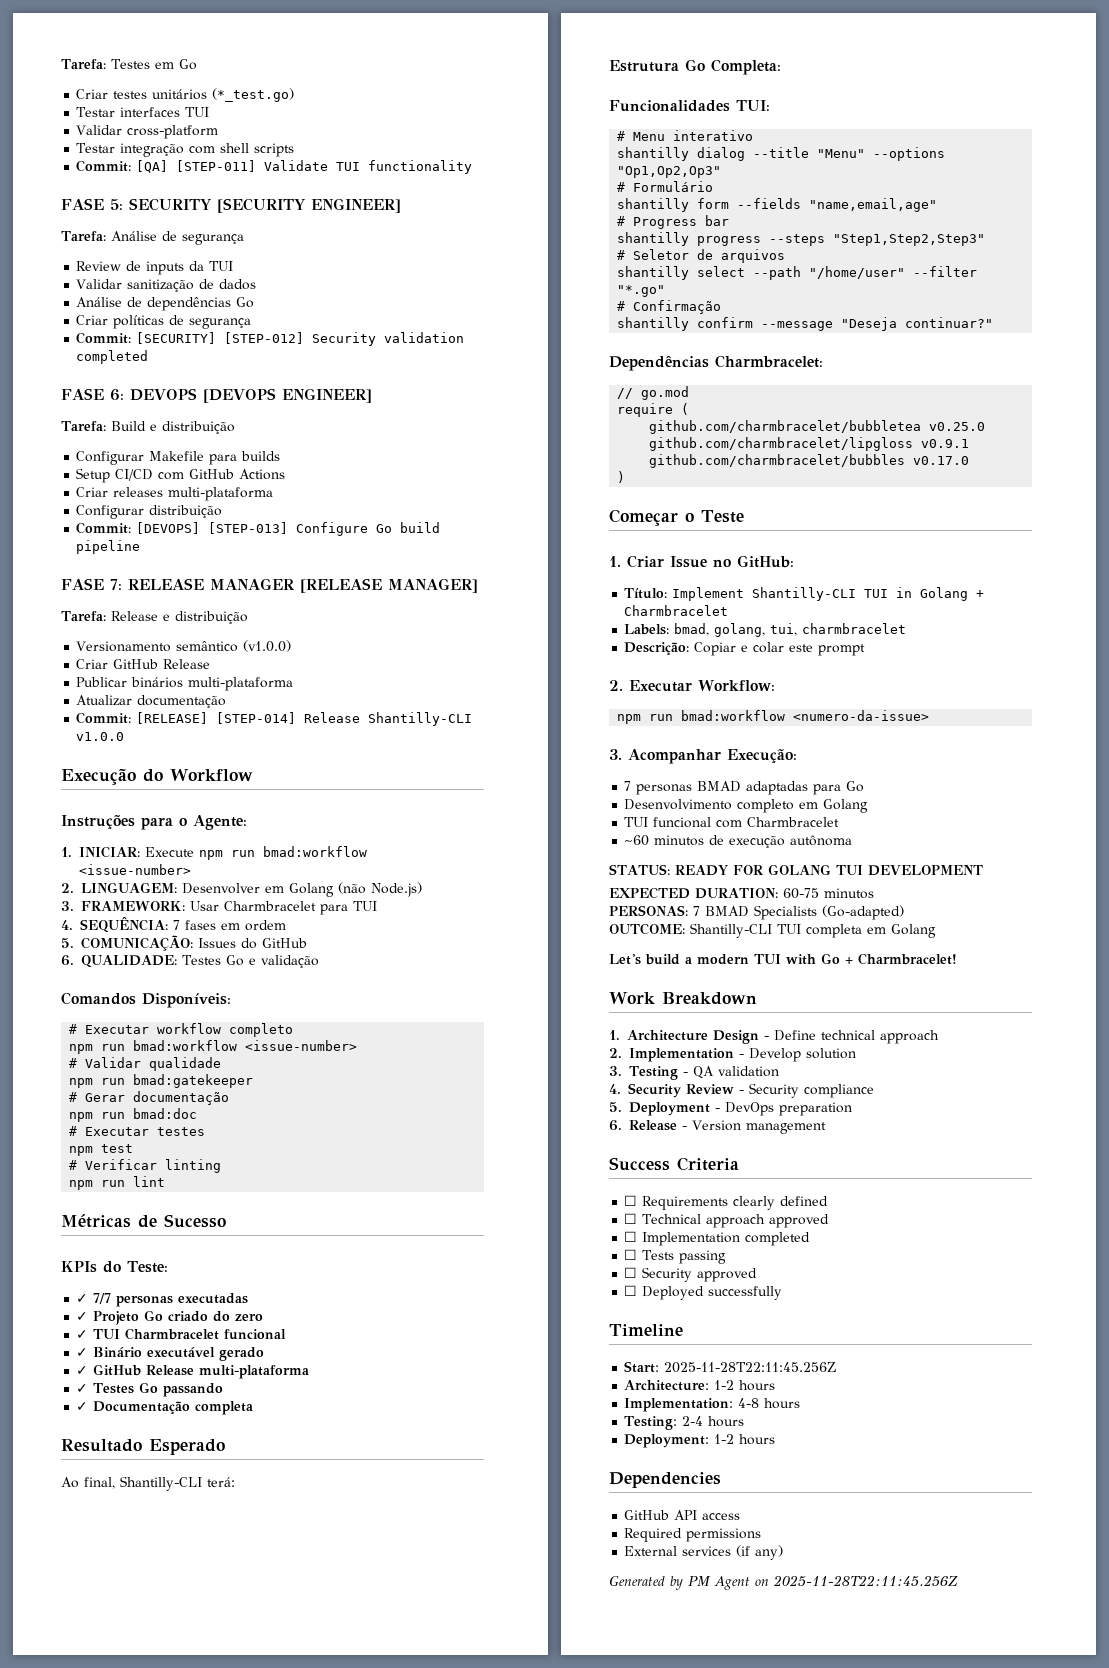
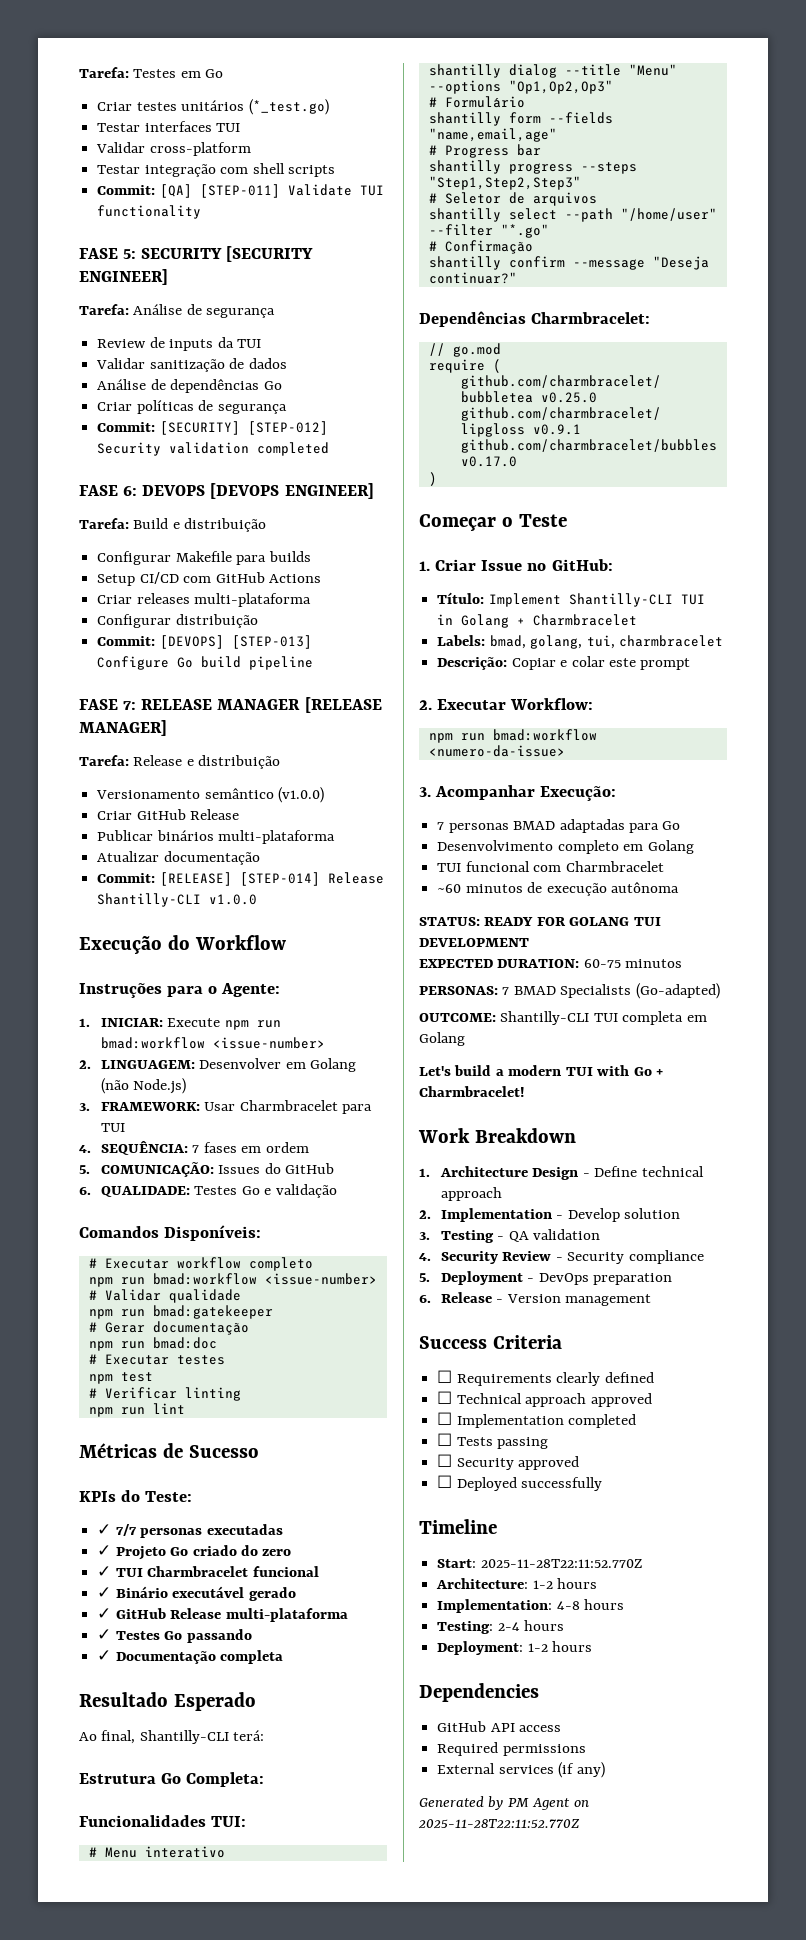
- Start: 2025-11-28T22:11:45.256Z
+ Start: 2025-11-28T22:11:52.770Z
- Generated by PM Agent on 2025-11-28T22:11:45.256Z
+ Generated by PM Agent on 2025-11-28T22:11:52.770Z

